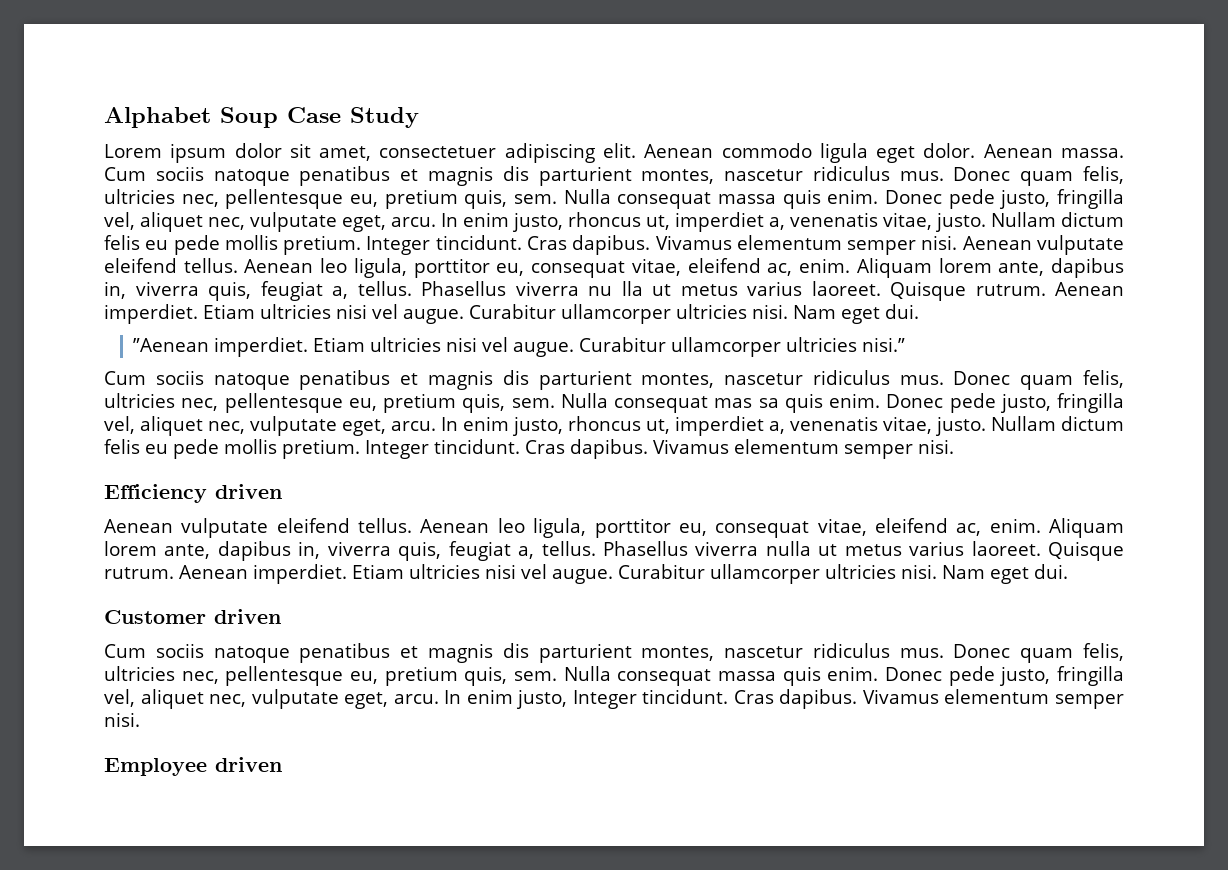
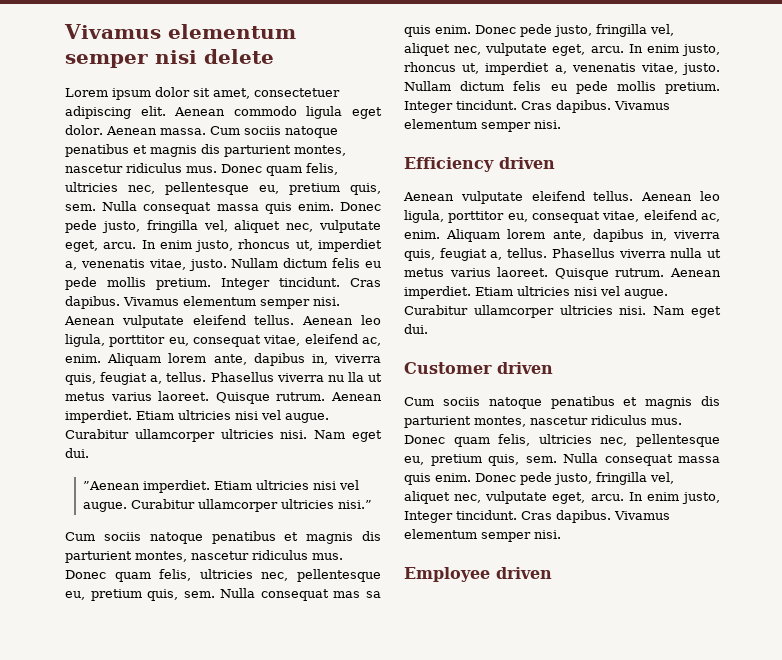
- Alphabet Soup Case Study
+ Vivamus elementum semper nisi delete

